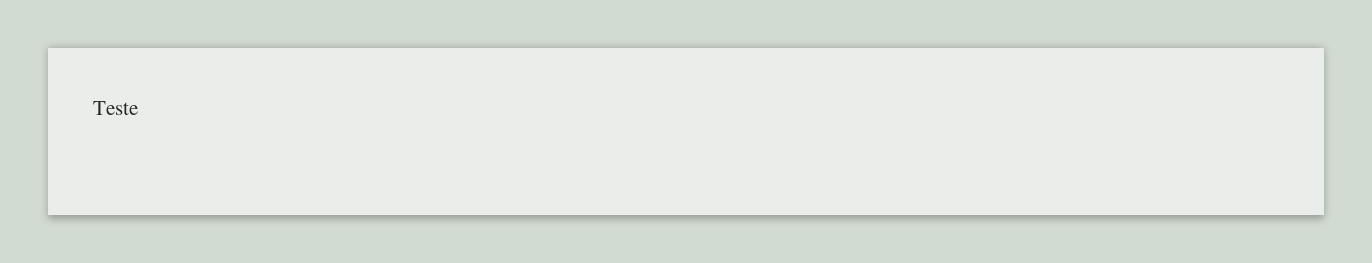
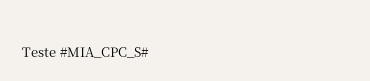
- Teste
+ Teste #MIA_CPC_S#

